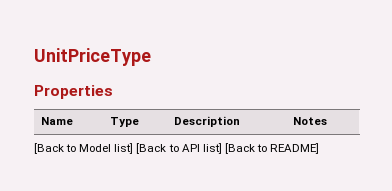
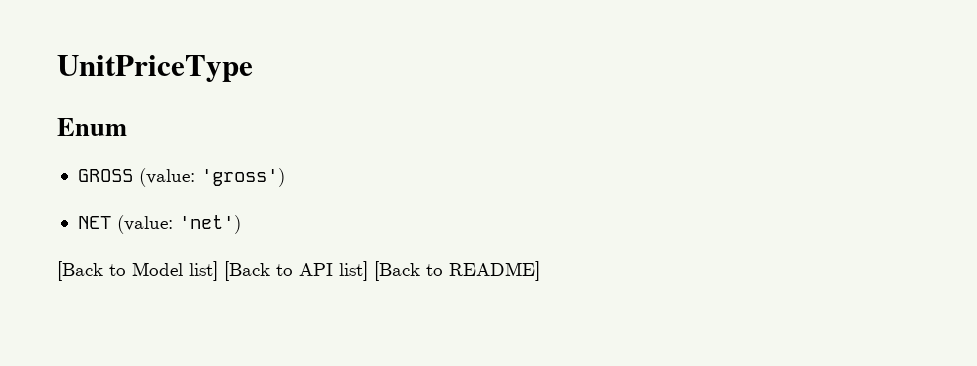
- Properties
- Name | Type | Description | Notes
+ Enum
+ GROSS (value: 'gross')
+ NET (value: 'net')

